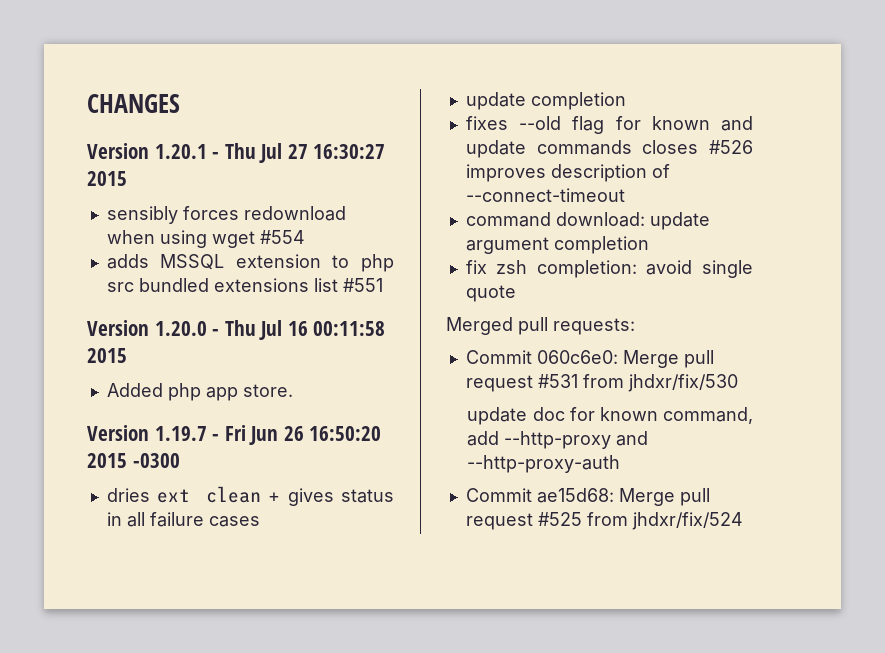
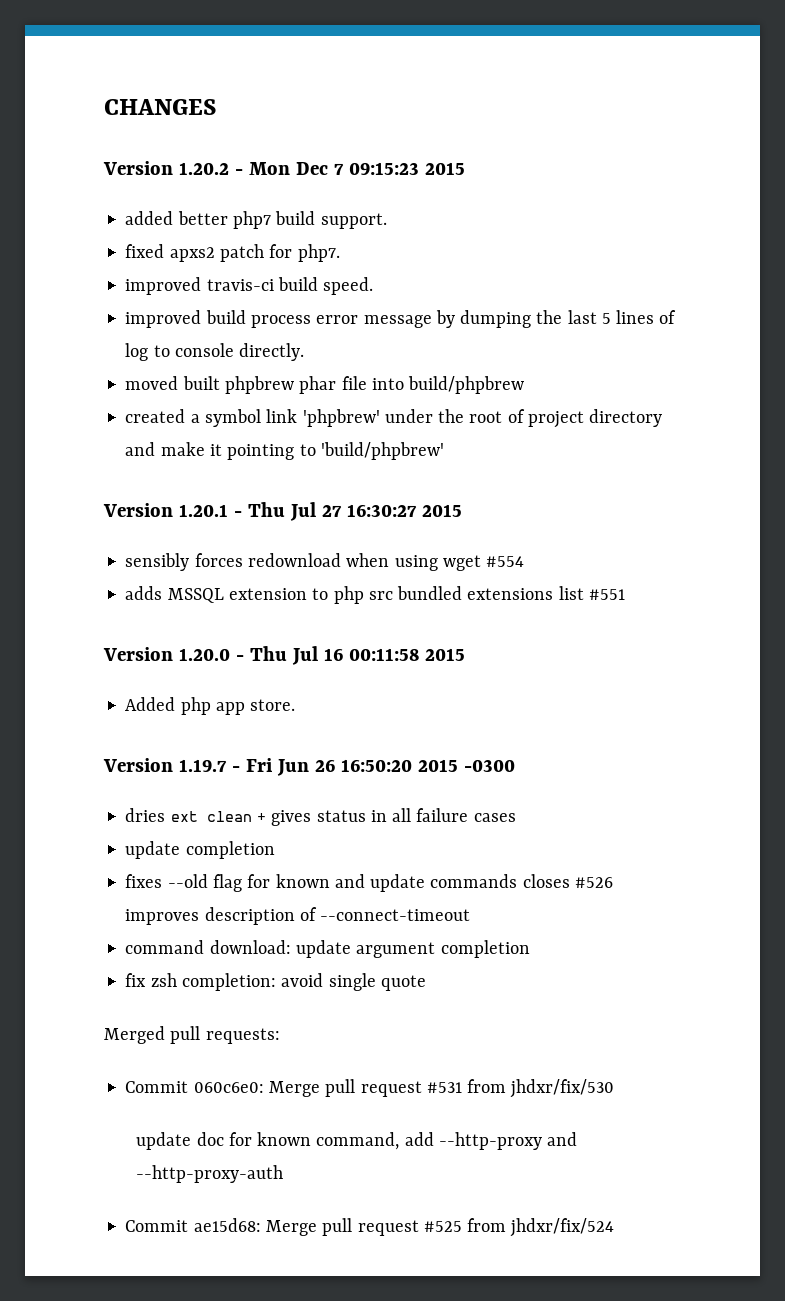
+ Version 1.20.2 - Mon Dec 7 09:15:23 2015
+ added better php7 build support.
+ fixed apxs2 patch for php7.
+ improved travis-ci build speed.
+ improved build process error message by dumping the last 5 lines of log to console directly.
+ moved built phpbrew phar file into build/phpbrew
+ created a symbol link 'phpbrew' under the root of project directory and make it pointing to 'build/phpbrew'

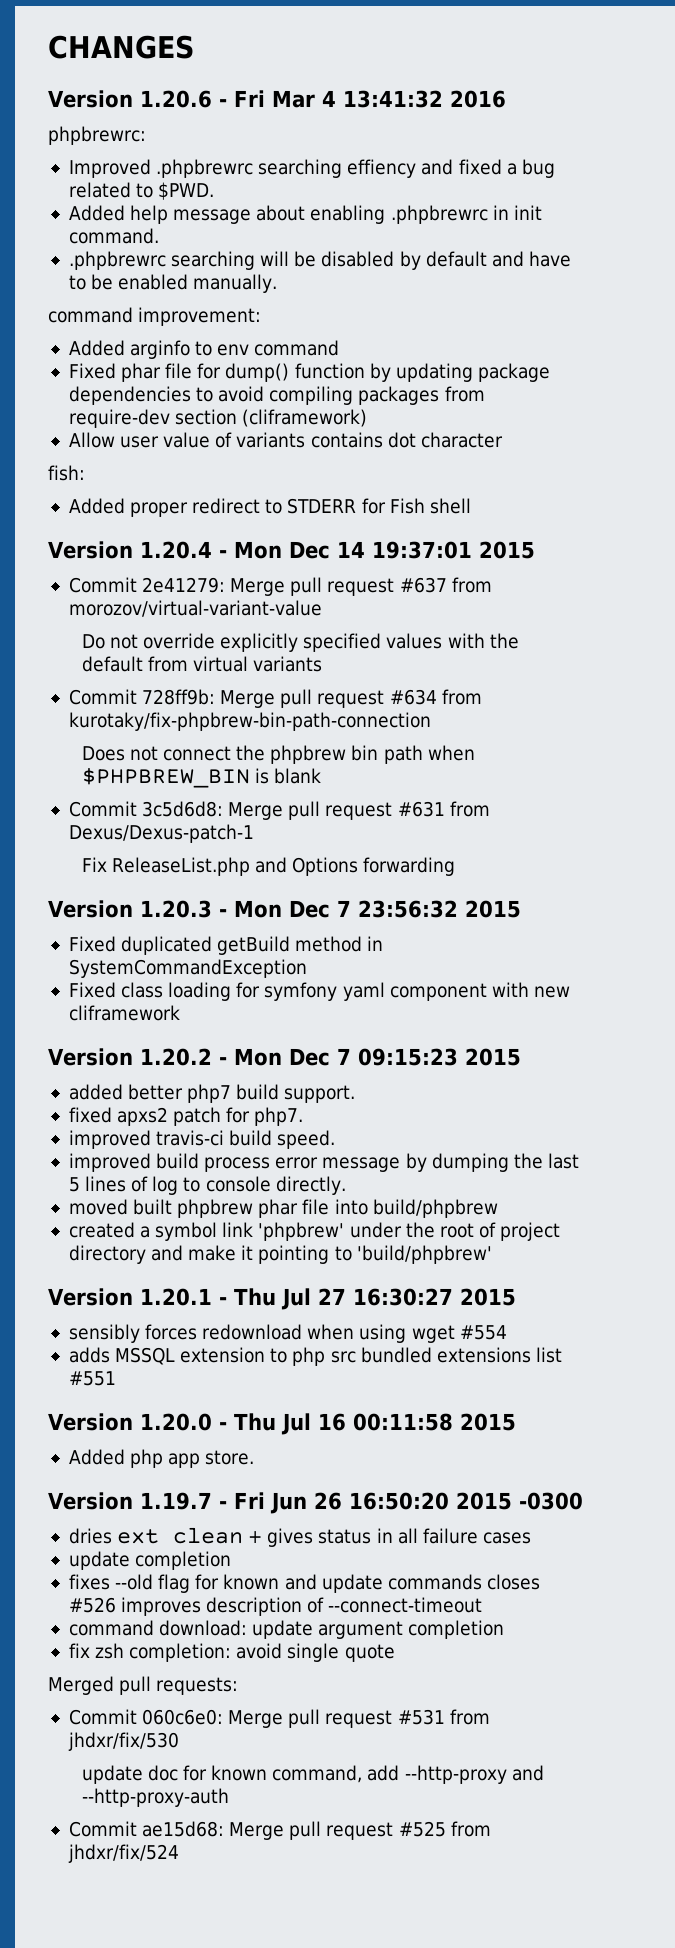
+ Version 1.20.6 - Fri Mar 4 13:41:32 2016
+ phpbrewrc:
+ Improved .phpbrewrc searching effiency and fixed a bug related to $PWD.
+ Added help message about enabling .phpbrewrc in init command.
+ .phpbrewrc searching will be disabled by default and have to be enabled manually.
+ command improvement:
+ Added arginfo to env command
+ Fixed phar file for dump() function by updating package dependencies to avoid compiling packages from require-dev section (cliframework)
+ Allow user value of variants contains dot character
+ fish:
+ Added proper redirect to STDERR for Fish shell
+ Version 1.20.4 - Mon Dec 14 19:37:01 2015
+ Commit 2e41279: Merge pull request #637 from morozov/virtual-variant-value
+ Do not override explicitly specified values with the default from virtual variants
+ Commit 728ff9b: Merge pull request #634 from kurotaky/fix-phpbrew-bin-path-connection
+ Does not connect the phpbrew bin path when $PHPBREW_BIN is blank
+ Commit 3c5d6d8: Merge pull request #631 from Dexus/Dexus-patch-1
+ Fix ReleaseList.php and Options forwarding
+ Version 1.20.3 - Mon Dec 7 23:56:32 2015
+ Fixed duplicated getBuild method in SystemCommandException
+ Fixed class loading for symfony yaml component with new cliframework

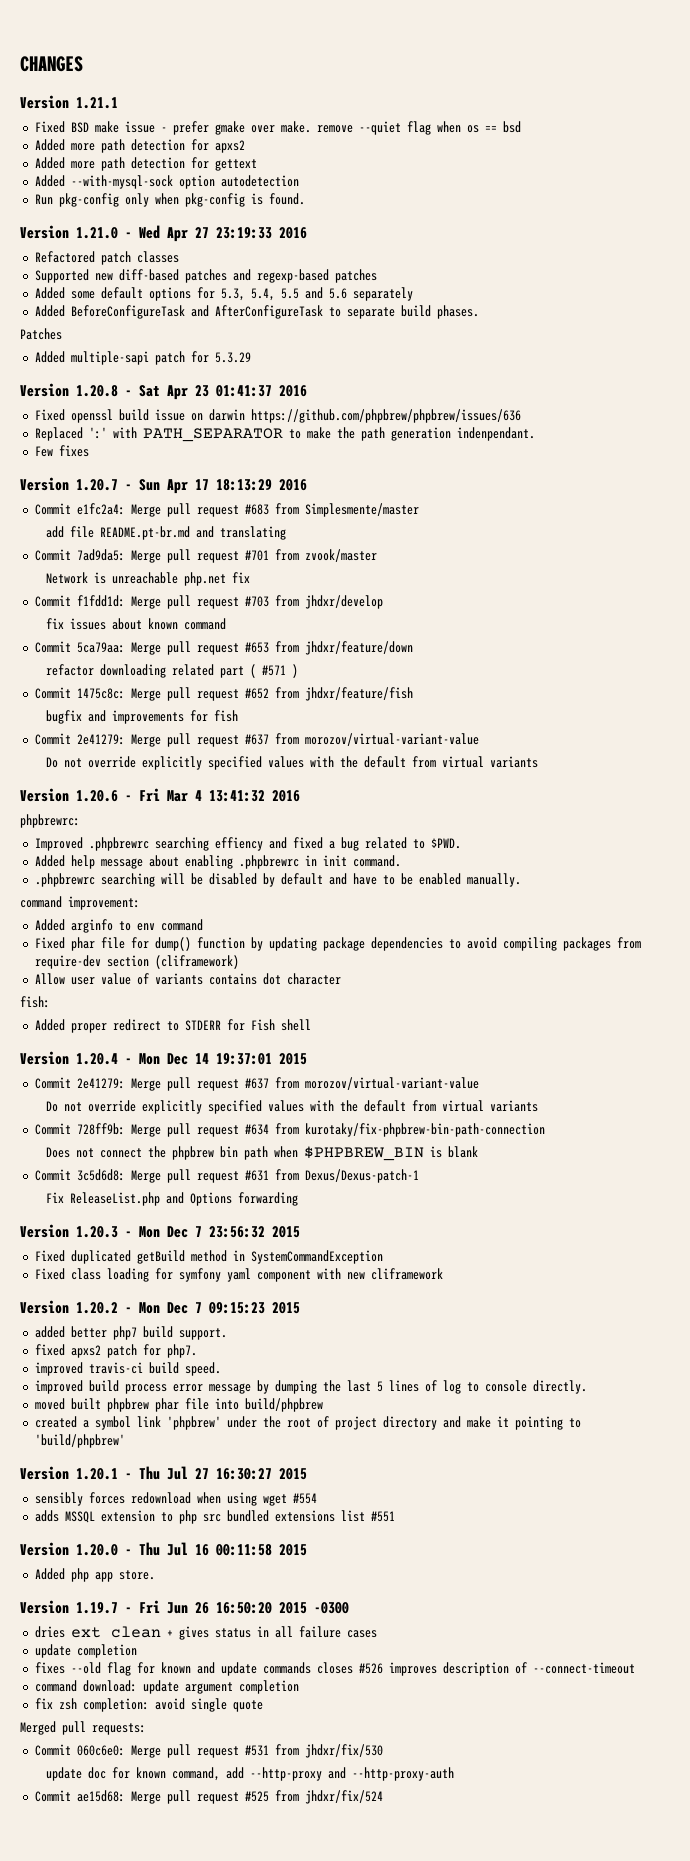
+ Version 1.21.1
+ Fixed BSD make issue - prefer gmake over make. remove --quiet flag when os == bsd
+ Added more path detection for apxs2
+ Added more path detection for gettext
+ Added --with-mysql-sock option autodetection
+ Run pkg-config only when pkg-config is found.
+ Version 1.21.0 - Wed Apr 27 23:19:33 2016
+ Refactored patch classes
+ Supported new diff-based patches and regexp-based patches
+ Added some default options for 5.3, 5.4, 5.5 and 5.6 separately
+ Added BeforeConfigureTask and AfterConfigureTask to separate build phases.
+ Patches
+ Added multiple-sapi patch for 5.3.29
+ Version 1.20.8 - Sat Apr 23 01:41:37 2016
+ Fixed openssl build issue on darwin https://github.com/phpbrew/phpbrew/issues/636
+ Replaced ':' with PATH_SEPARATOR to make the path generation indenpendant.
+ Few fixes
+ Version 1.20.7 - Sun Apr 17 18:13:29 2016
+ Commit e1fc2a4: Merge pull request #683 from Simplesmente/master
+ add file README.pt-br.md and translating
+ Commit 7ad9da5: Merge pull request #701 from zvook/master
+ Network is unreachable php.net fix
+ Commit f1fdd1d: Merge pull request #703 from jhdxr/develop
+ fix issues about known command
+ Commit 5ca79aa: Merge pull request #653 from jhdxr/feature/down
+ refactor downloading related part ( #571 )
+ Commit 1475c8c: Merge pull request #652 from jhdxr/feature/fish
+ bugfix and improvements for fish
+ Commit 2e41279: Merge pull request #637 from morozov/virtual-variant-value
+ Do not override explicitly specified values with the default from virtual variants

